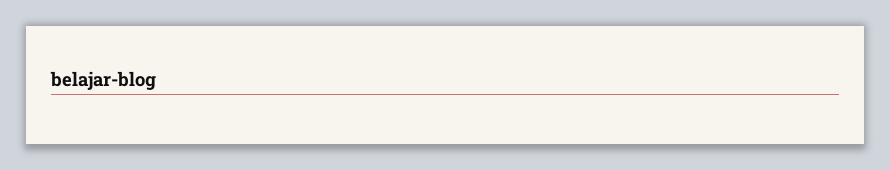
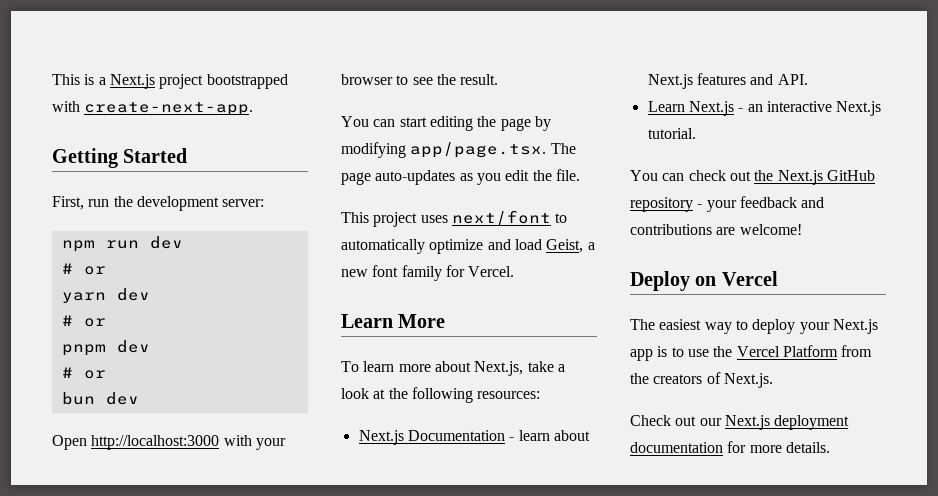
- belajar-blog
+ This is a Next.js project bootstrapped with create-next-app.
+ Getting Started
+ First, run the development server:
+ npm run dev
+ # or
+ yarn dev
+ # or
+ pnpm dev
+ # or
+ bun dev
+ Open http://localhost:3000 with your browser to see the result.
+ You can start editing the page by modifying app/page.tsx. The page auto-updates as you edit the file.
+ This project uses next/font to automatically optimize and load Geist, a new font family for Vercel.
+ Learn More
+ To learn more about Next.js, take a look at the following resources:
+ Next.js Documentation - learn about Next.js features and API.
+ Learn Next.js - an interactive Next.js tutorial.
+ You can check out the Next.js GitHub repository - your feedback and contributions are welcome!
+ Deploy on Vercel
+ The easiest way to deploy your Next.js app is to use the Vercel Platform from the creators of Next.js.
+ Check out our Next.js deployment documentation for more details.

